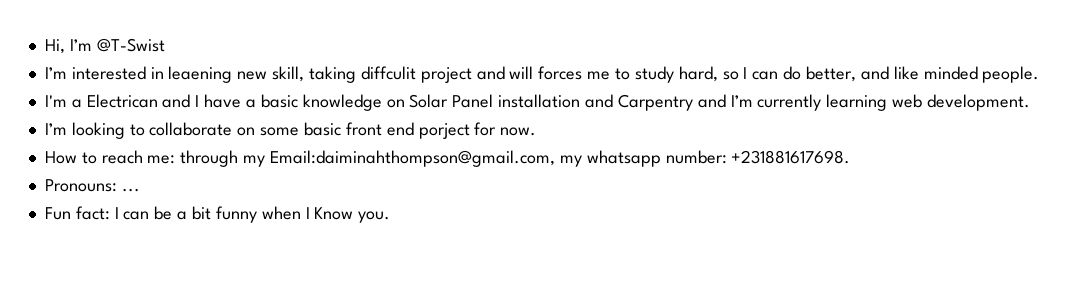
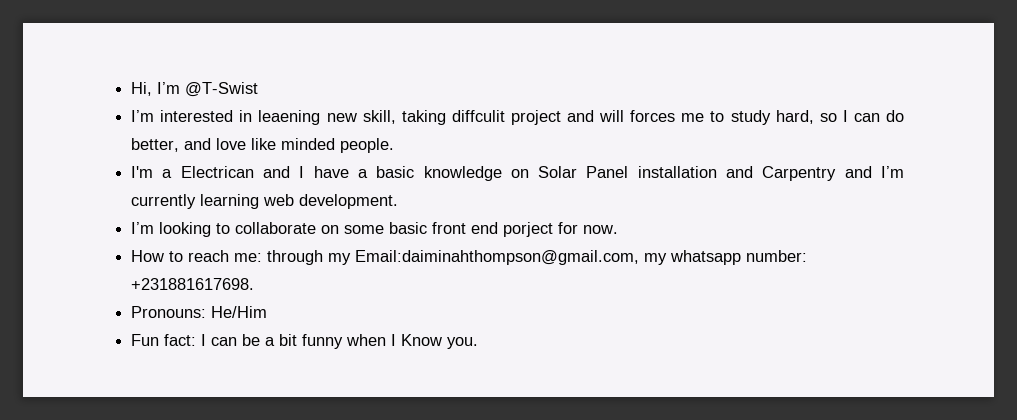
- I’m interested in leaening new skill, taking diffculit project and will forces me to study hard, so I can do better, and like minded people.
+ I’m interested in leaening new skill, taking diffculit project and will forces me to study hard, so I can do better, and love like minded people.
- Pronouns: ...
+ Pronouns: He/Him

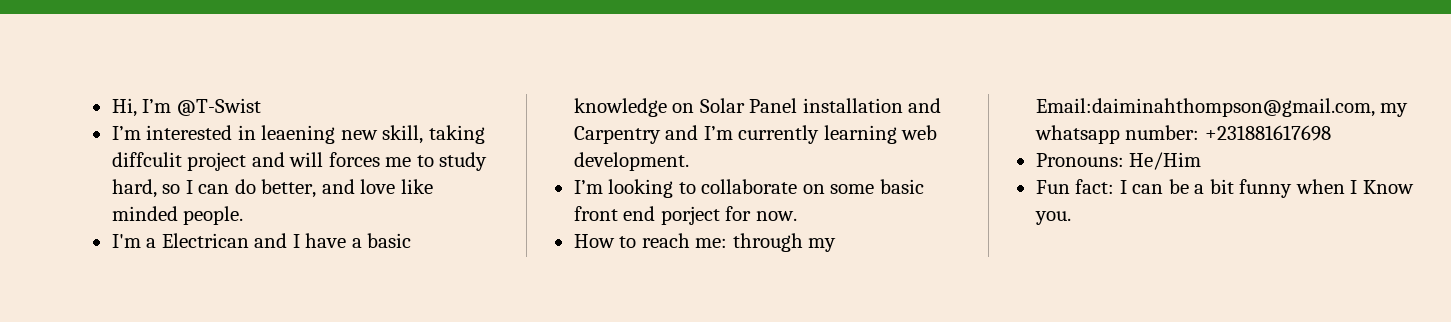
- How to reach me: through my Email:daiminahthompson@gmail.com, my whatsapp number: +231881617698.
+ How to reach me: through my Email:daiminahthompson@gmail.com, my whatsapp number: +231881617698

